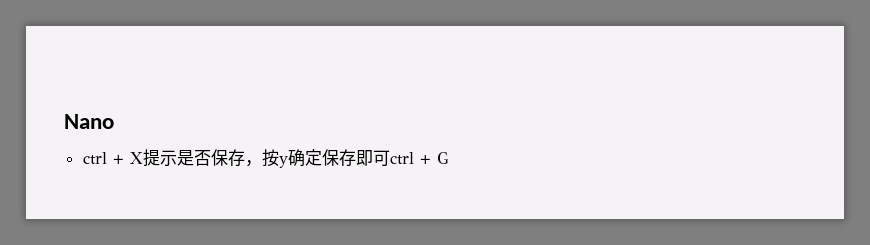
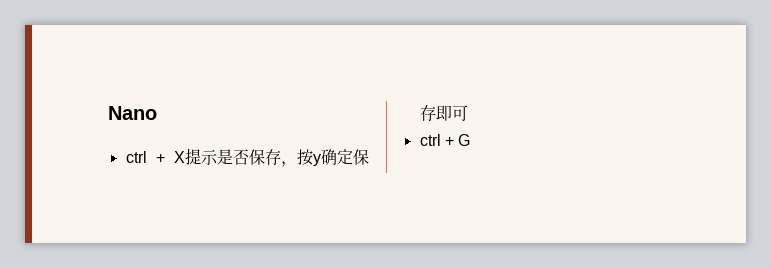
- ctrl + X提示是否保存，按y确定保存即可ctrl + G
+ ctrl + X提示是否保存，按y确定保存即可
+ ctrl + G

